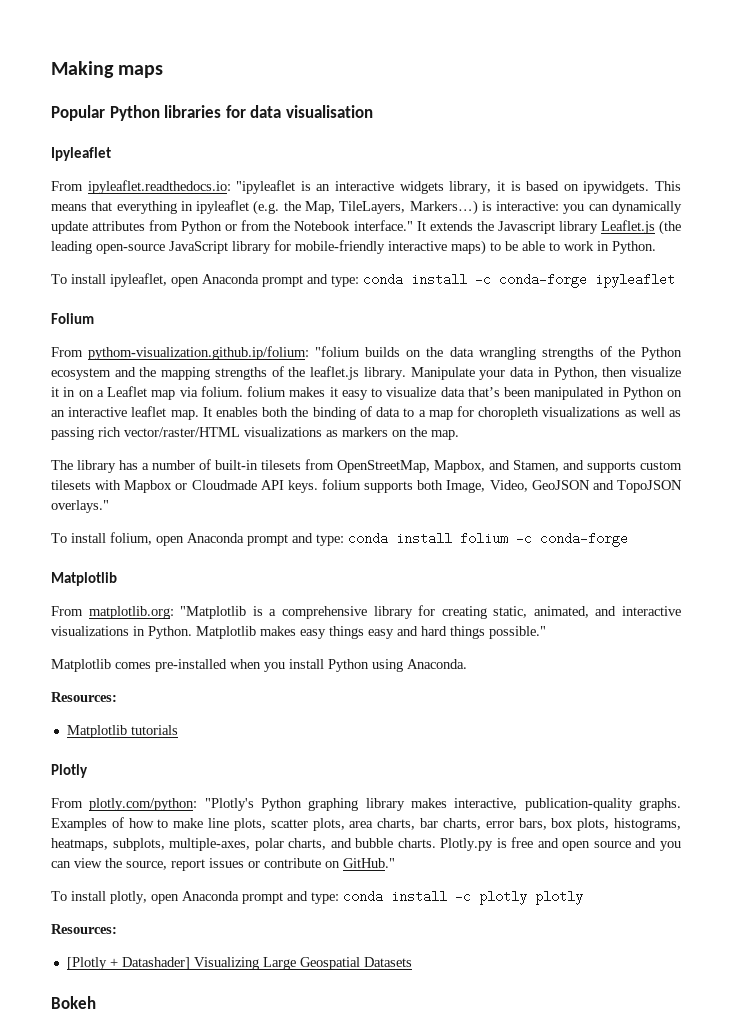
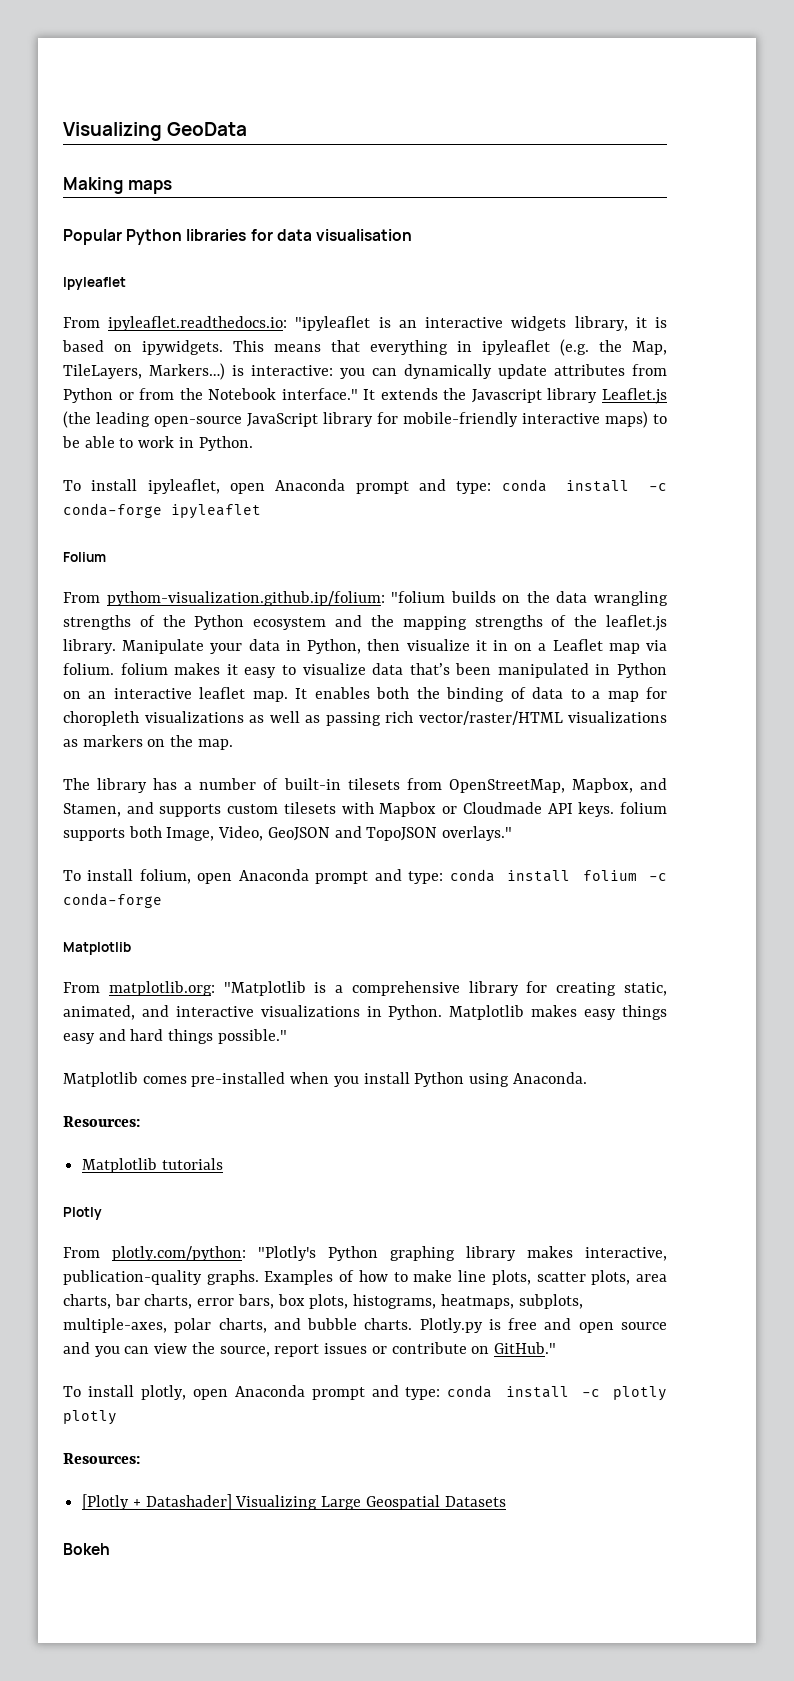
+ Visualizing GeoData

